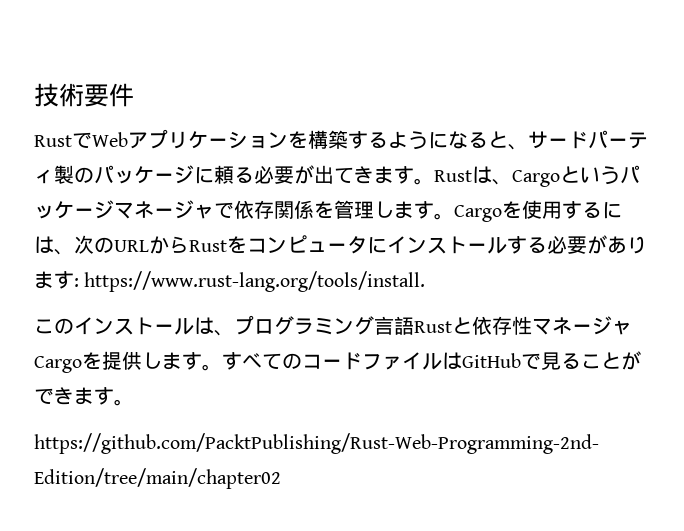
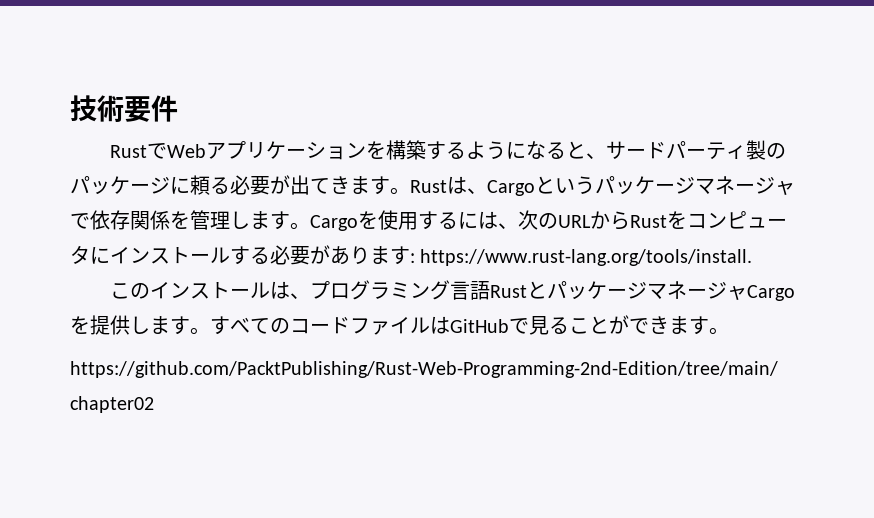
- このインストールは、プログラミング言語Rustと依存性マネージャCargoを提供します。
+ このインストールは、プログラミング言語RustとパッケージマネージャCargoを提供します。

